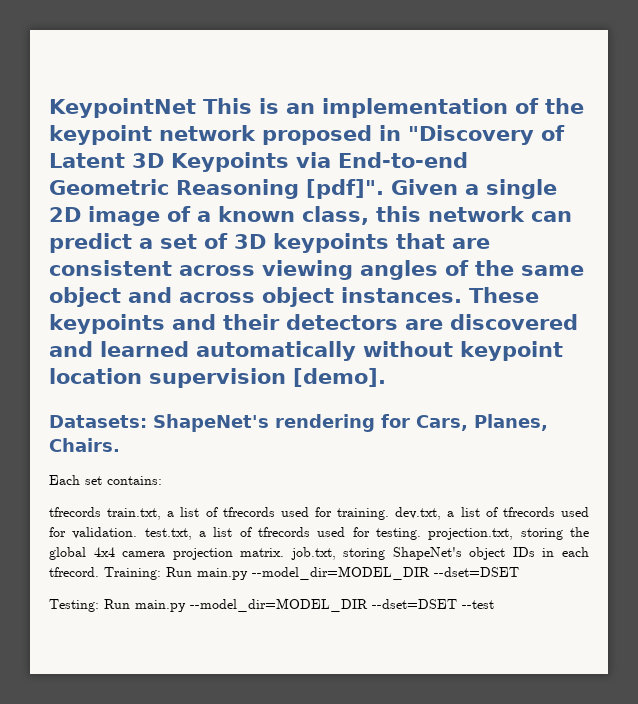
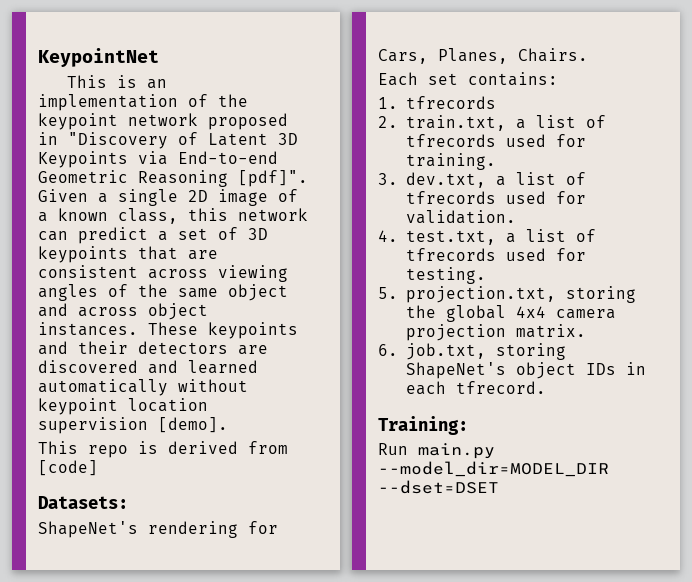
- KeypointNet This is an implementation of the keypoint network proposed in "Discovery of Latent 3D Keypoints via End-to-end Geometric Reasoning [pdf]".
+ KeypointNet
+ This is an implementation of the keypoint network proposed in "Discovery of Latent 3D Keypoints via End-to-end Geometric Reasoning [pdf]".
+ This repo is derived from [code]
- Datasets: ShapeNet's rendering for Cars, Planes, Chairs.
+ Datasets:
+ ShapeNet's rendering for Cars, Planes, Chairs.
- tfrecords train.txt, a list of tfrecords used for training. dev.txt, a list of tfrecords used for validation. test.txt, a list of tfrecords used for testing. projection.txt, storing the global 4x4 camera projection matrix. job.txt, storing ShapeNet's object IDs in each tfrecord. Training: Run main.py --model_dir=MODEL_DIR --dset=DSET
- Testing: Run main.py --model_dir=MODEL_DIR --dset=DSET --test
+ 1. tfrecords
+ 2. train.txt, a list of tfrecords used for training.
+ 3. dev.txt, a list of tfrecords used for validation.
+ 4. test.txt, a list of tfrecords used for testing.
+ 5. projection.txt, storing the global 4x4 camera projection matrix.
+ 6. job.txt, storing ShapeNet's object IDs in each tfrecord.
+ Training:
+ Run main.py --model_dir=MODEL_DIR --dset=DSET

